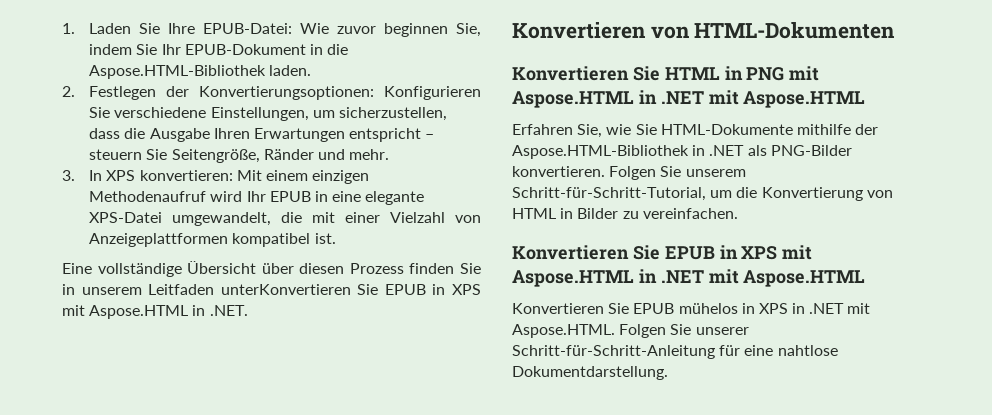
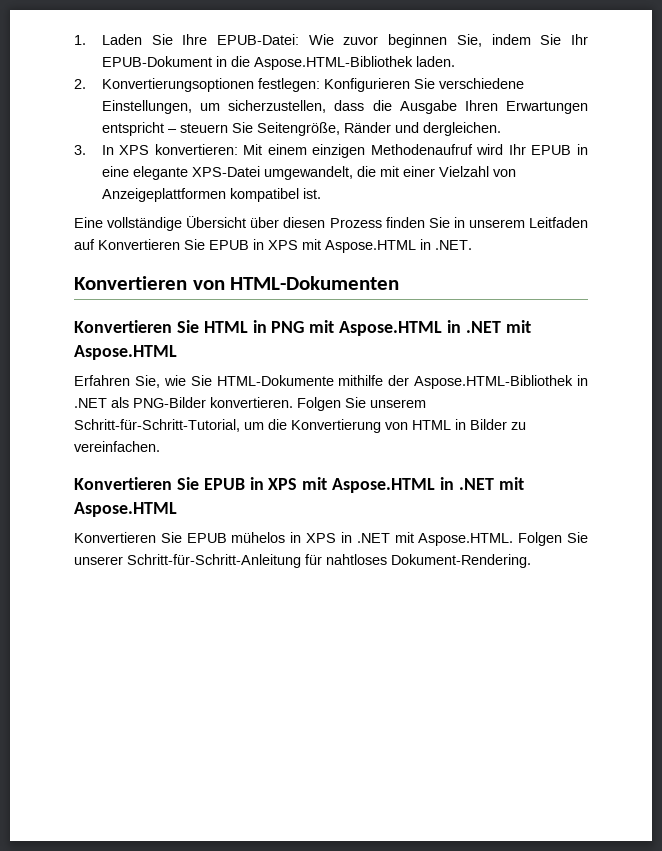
- 2. Festlegen der Konvertierungsoptionen: Konfigurieren Sie verschiedene Einstellungen, um sicherzustellen, dass die Ausgabe Ihren Erwartungen entspricht – steuern Sie Seitengröße, Ränder und mehr.
+ 2. Konvertierungsoptionen festlegen: Konfigurieren Sie verschiedene Einstellungen, um sicherzustellen, dass die Ausgabe Ihren Erwartungen entspricht – steuern Sie Seitengröße, Ränder und dergleichen.
- Eine vollständige Übersicht über diesen Prozess finden Sie in unserem Leitfaden unterKonvertieren Sie EPUB in XPS mit Aspose.HTML in .NET.
+ Eine vollständige Übersicht über diesen Prozess finden Sie in unserem Leitfaden auf Konvertieren Sie EPUB in XPS mit Aspose.HTML in .NET.
- Konvertieren Sie EPUB mühelos in XPS in .NET mit Aspose.HTML. Folgen Sie unserer Schritt-für-Schritt-Anleitung für eine nahtlose Dokumentdarstellung.
+ Konvertieren Sie EPUB mühelos in XPS in .NET mit Aspose.HTML. Folgen Sie unserer Schritt-für-Schritt-Anleitung für nahtloses Dokument-Rendering.

